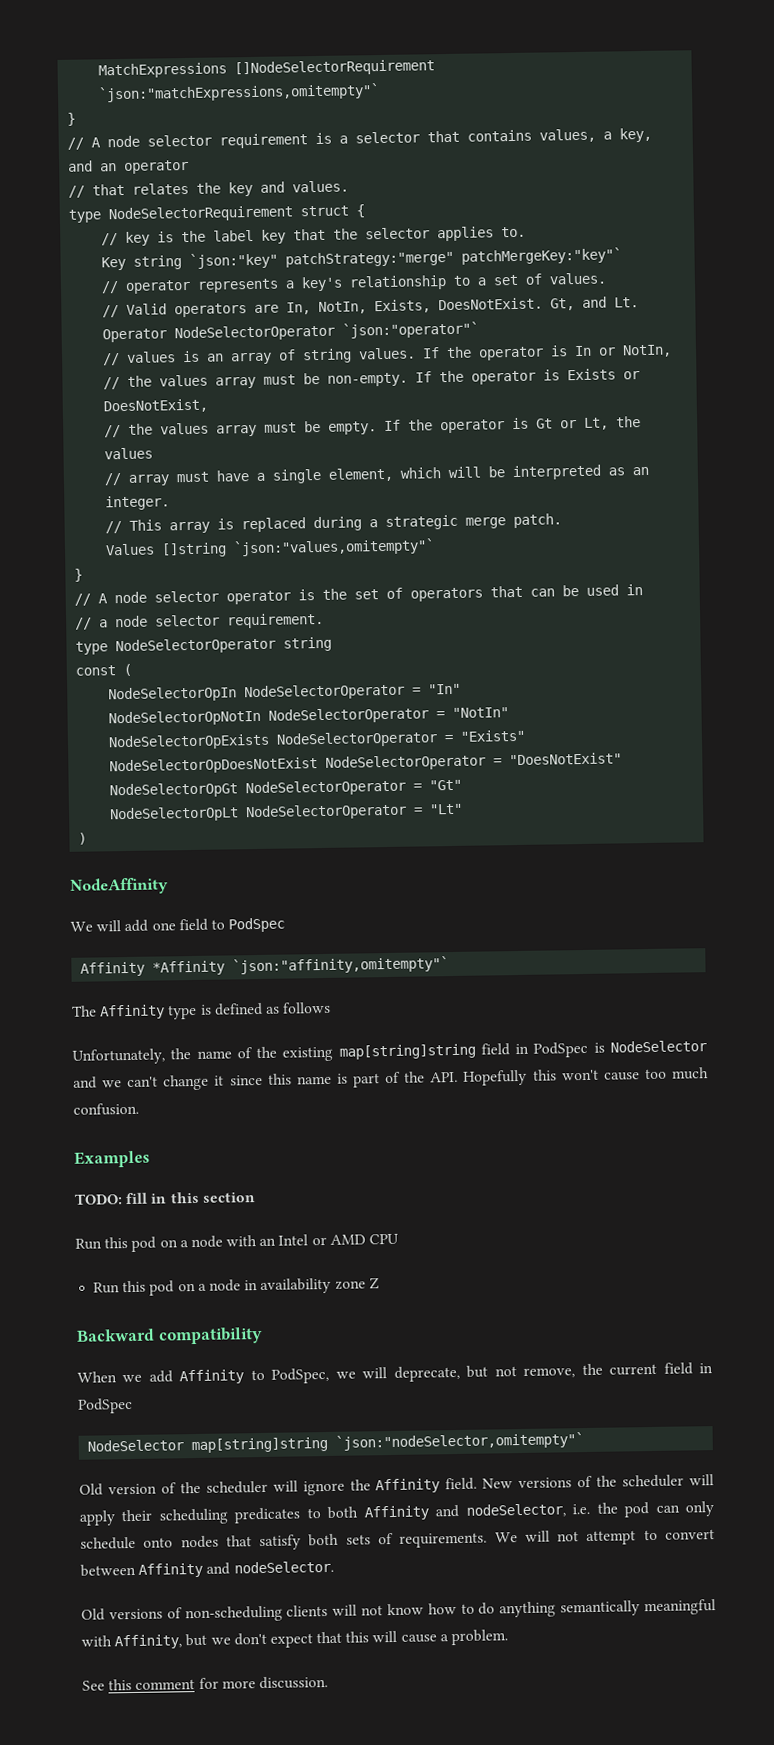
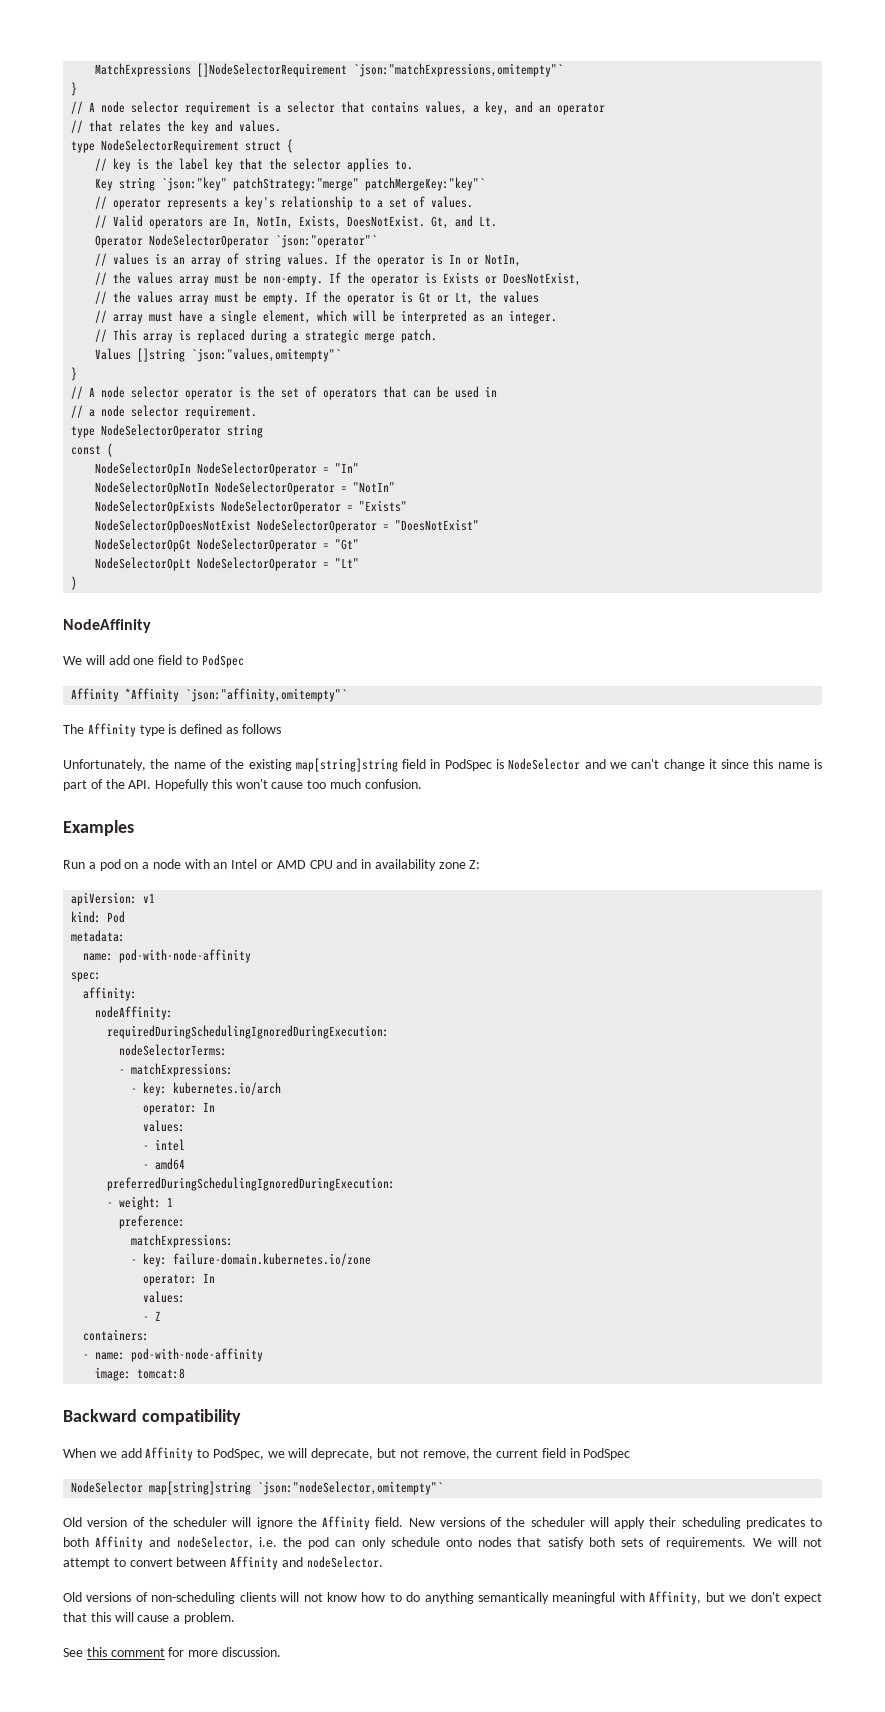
- TODO: fill in this section
- Run this pod on a node with an Intel or AMD CPU
- Run this pod on a node in availability zone Z
+ Run a pod on a node with an Intel or AMD CPU and in availability zone Z:
+ apiVersion: v1
+ kind: Pod
+ metadata:
+ name: pod-with-node-affinity
+ spec:
+ affinity:
+ nodeAffinity:
+ requiredDuringSchedulingIgnoredDuringExecution:
+ nodeSelectorTerms:
+ - matchExpressions:
+ - key: kubernetes.io/arch
+ operator: In
+ values:
+ - intel
+ - amd64
+ preferredDuringSchedulingIgnoredDuringExecution:
+ - weight: 1
+ preference:
+ matchExpressions:
+ - key: failure-domain.kubernetes.io/zone
+ operator: In
+ values:
+ - Z
+ containers:
+ - name: pod-with-node-affinity
+ image: tomcat:8

